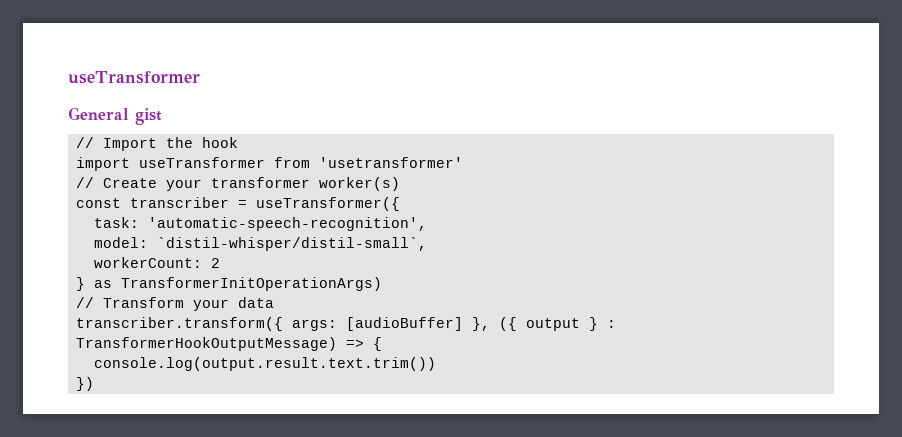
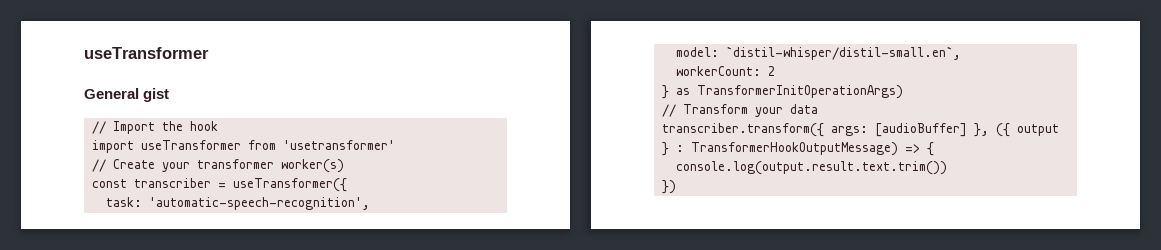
- model: `distil-whisper/distil-small`,
+ model: `distil-whisper/distil-small.en`,

